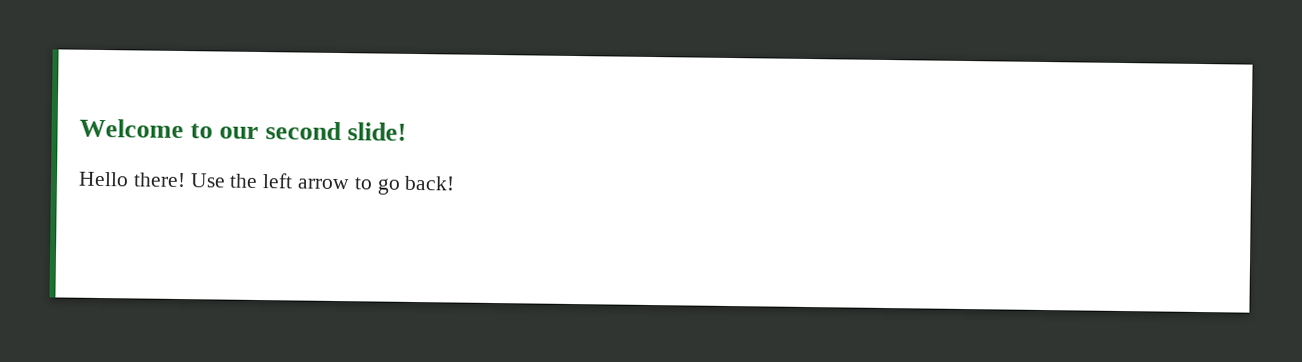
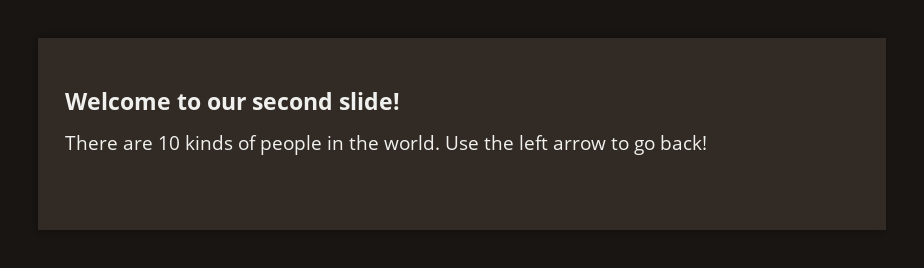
- Hello there!
+ There are 10 kinds of people in the world.

